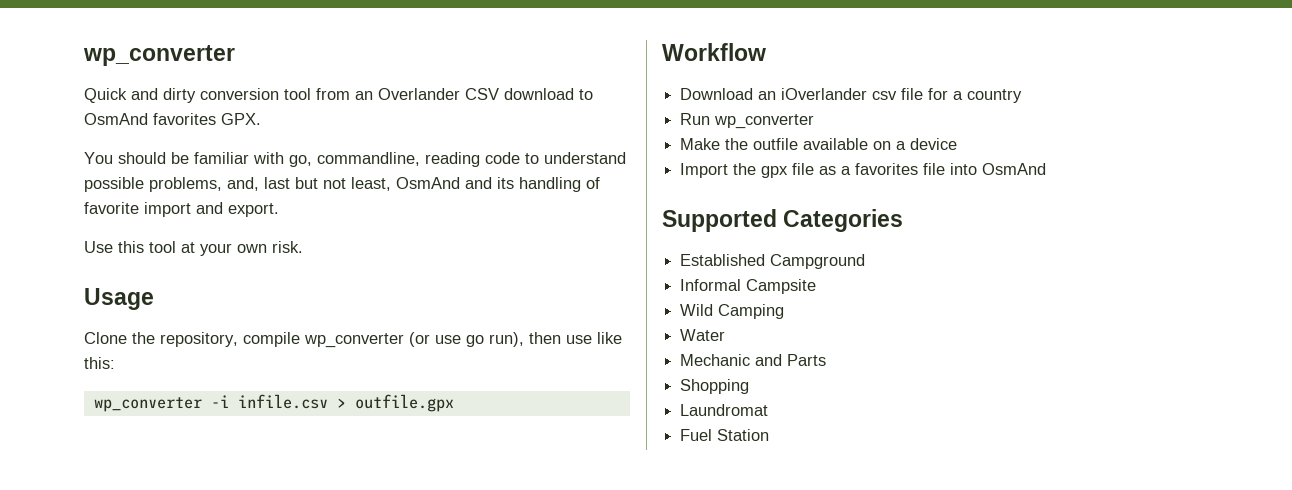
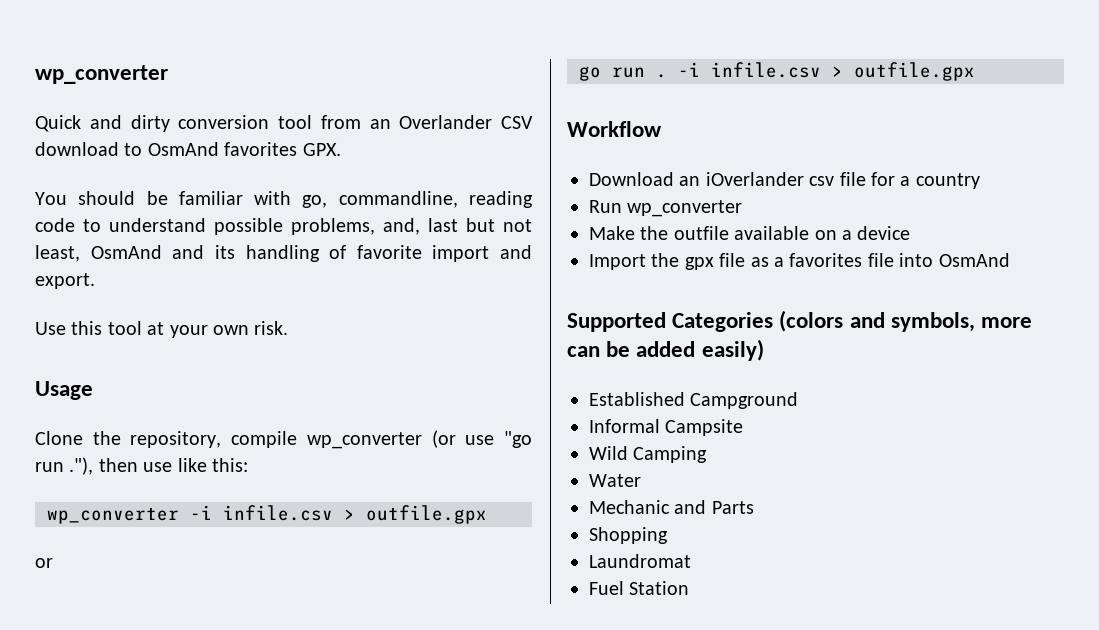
- Clone the repository, compile wp_converter (or use go run), then use like this:
+ Clone the repository, compile wp_converter (or use "go run ."), then use like this:
+ or
+ go run . -i infile.csv > outfile.gpx
- Supported Categories
+ Supported Categories (colors and symbols, more can be added easily)

